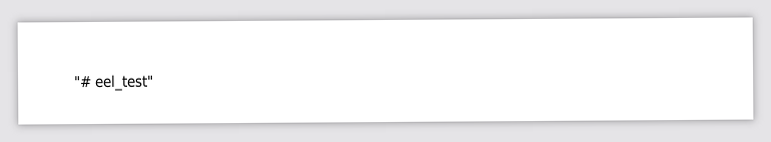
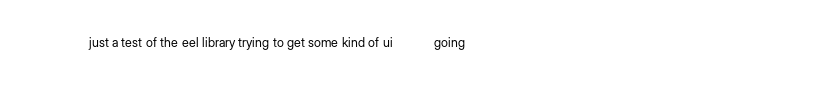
- "# eel_test"
+ just a test of the eel library trying to get some kind of ui going

